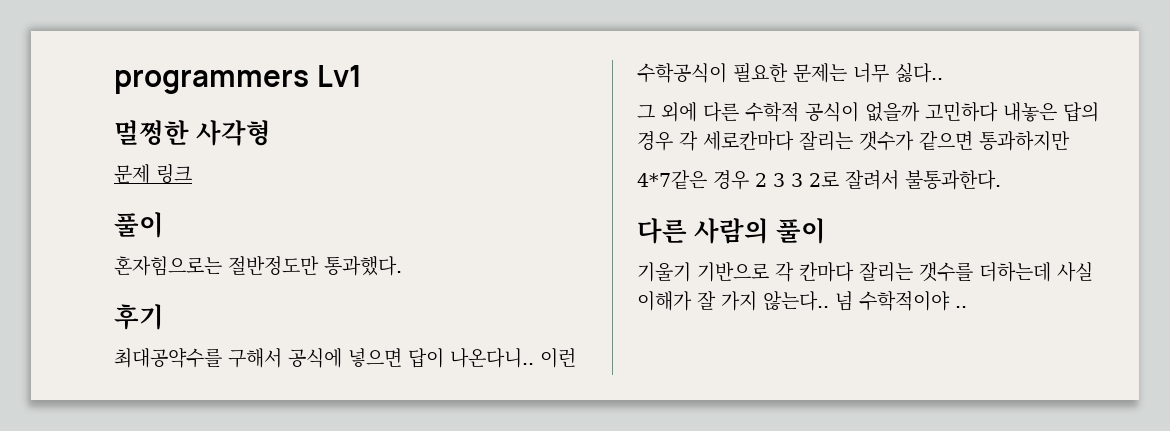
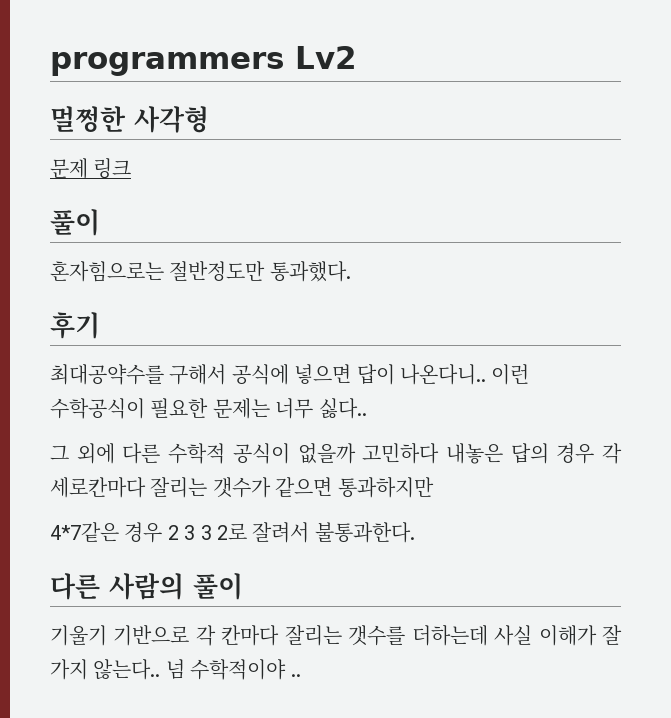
- programmers Lv1
+ programmers Lv2

